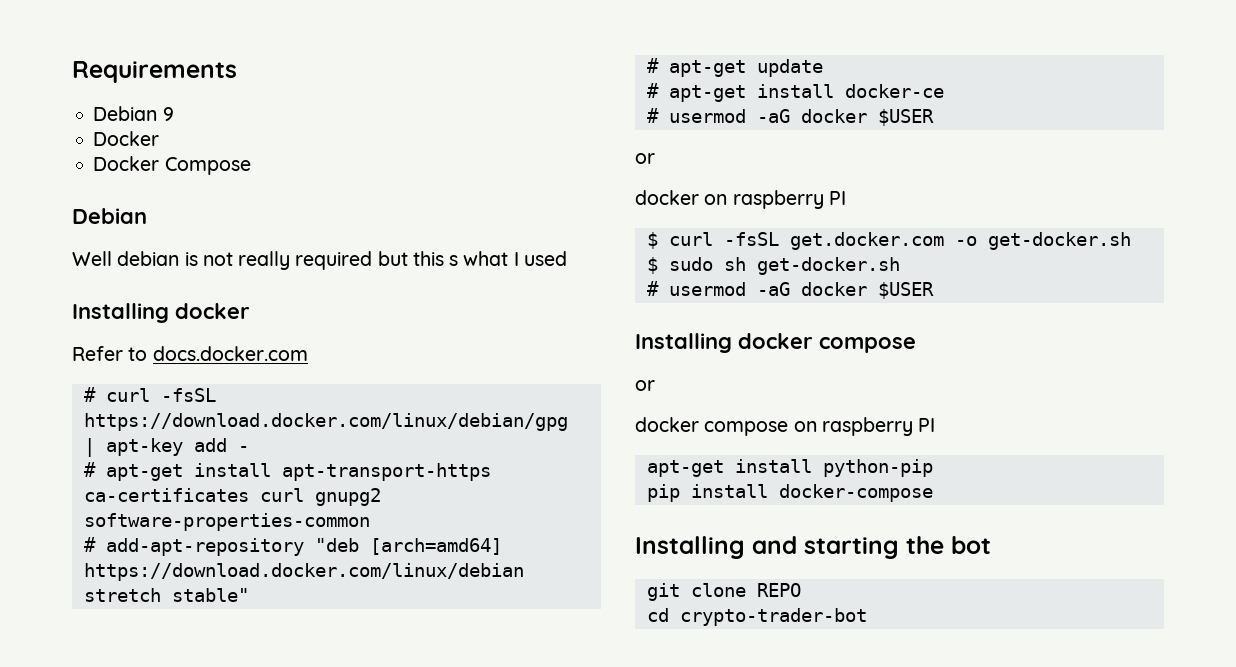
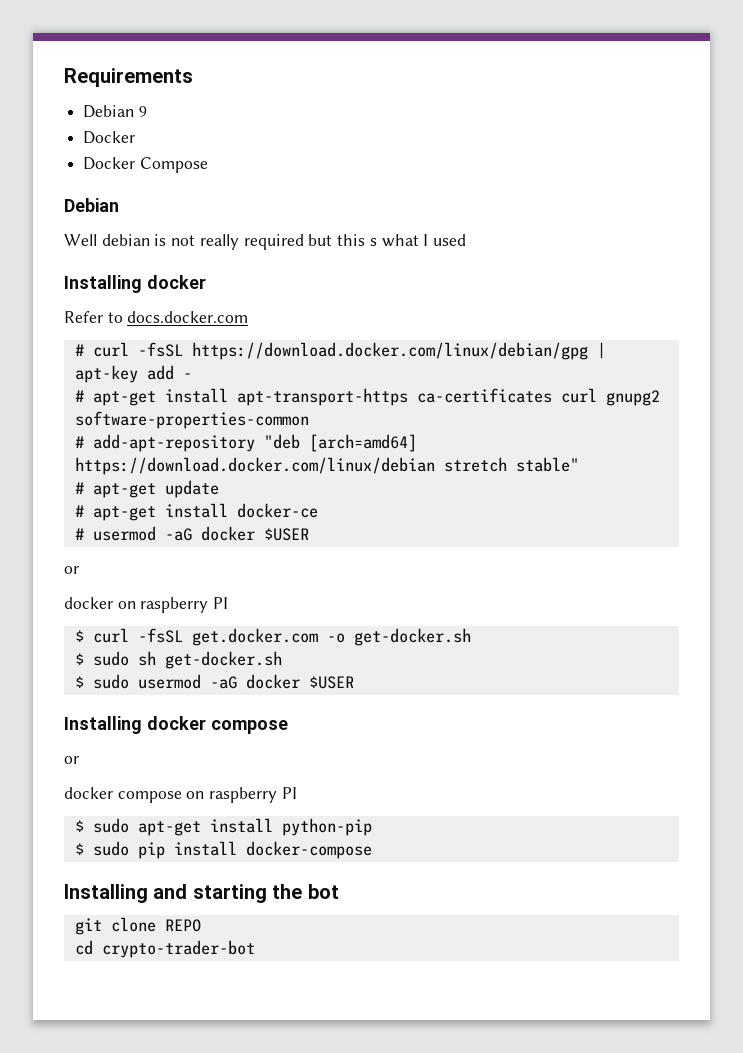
  $ sudo sh get-docker.sh
- # usermod -aG docker $USER
+ $ sudo usermod -aG docker $USER
- apt-get install python-pip
+ $ sudo apt-get install python-pip
- pip install docker-compose
+ $ sudo pip install docker-compose

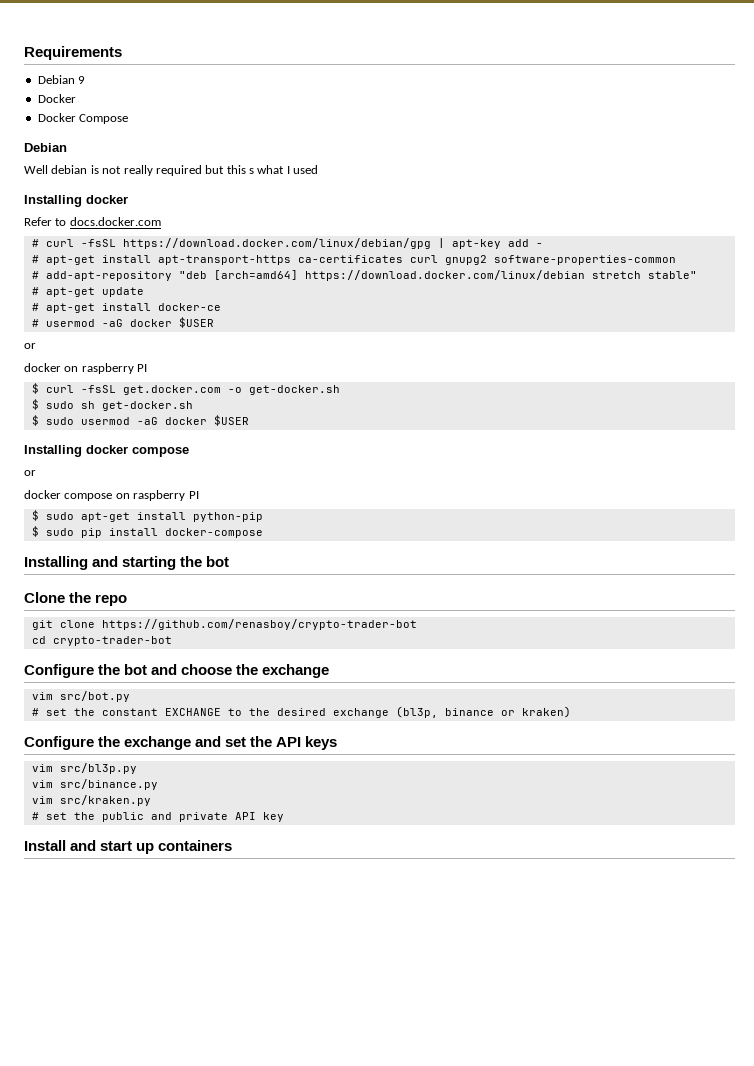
+ Clone the repo
- git clone REPO
+ git clone https://github.com/renasboy/crypto-trader-bot
+ Configure the bot and choose the exchange
+ vim src/bot.py
+ # set the constant EXCHANGE to the desired exchange (bl3p, binance or kraken)
+ Configure the exchange and set the API keys
+ vim src/bl3p.py
+ vim src/binance.py
+ vim src/kraken.py
+ # set the public and private API key
+ Install and start up containers

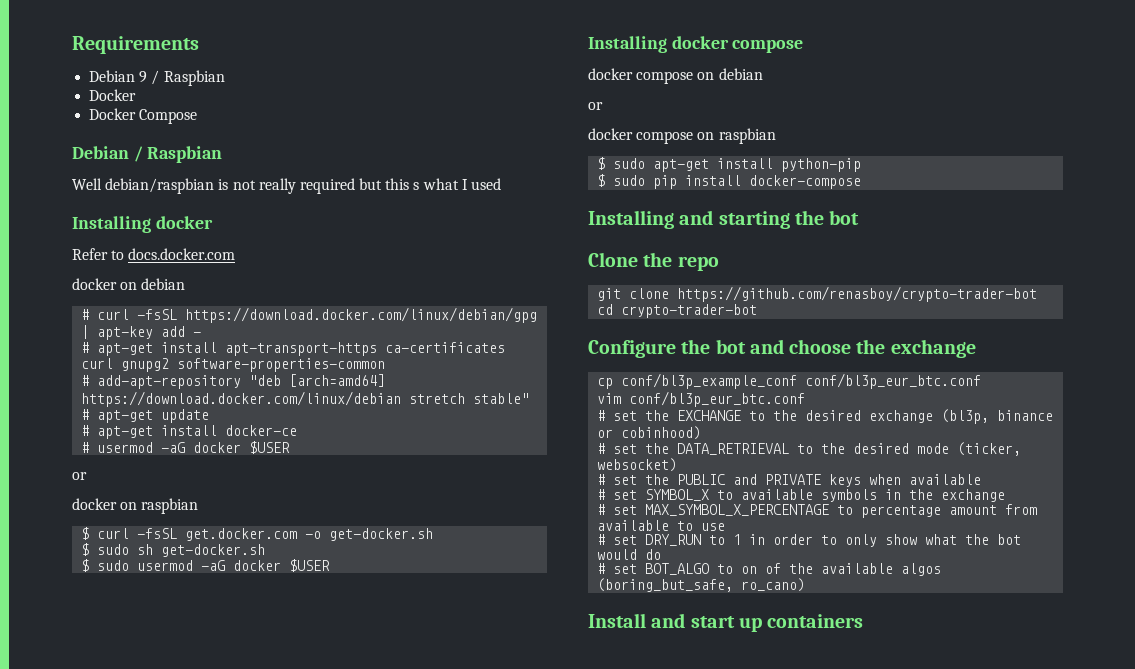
- Debian 9
+ Debian 9 / Raspbian
  Docker Compose
- Debian
+ Debian / Raspbian
- Well debian is not really required but this s what I used
+ Well debian/raspbian is not really required but this s what I used
+ docker on debian
- docker on raspberry PI
+ docker on raspbian
+ docker compose on debian
- docker compose on raspberry PI
+ docker compose on raspbian
- vim src/bot.py
- # set the constant EXCHANGE to the desired exchange (bl3p, binance or kraken)
- Configure the exchange and set the API keys
- vim src/bl3p.py
- vim src/binance.py
- vim src/kraken.py
- # set the public and private API key
+ cp conf/bl3p_example_conf conf/bl3p_eur_btc.conf
+ vim conf/bl3p_eur_btc.conf
+ # set the EXCHANGE to the desired exchange (bl3p, binance or cobinhood)
+ # set the DATA_RETRIEVAL to the desired mode (ticker, websocket)
+ # set the PUBLIC and PRIVATE keys when available
+ # set SYMBOL_X to available symbols in the exchange
+ # set MAX_SYMBOL_X_PERCENTAGE to percentage amount from available to use
+ # set DRY_RUN to 1 in order to only show what the bot would do
+ # set BOT_ALGO to on of the available algos (boring_but_safe, ro_cano)

